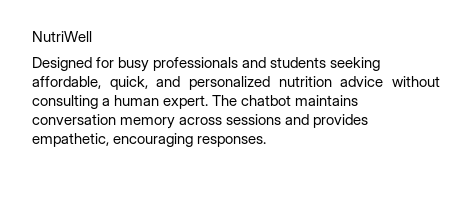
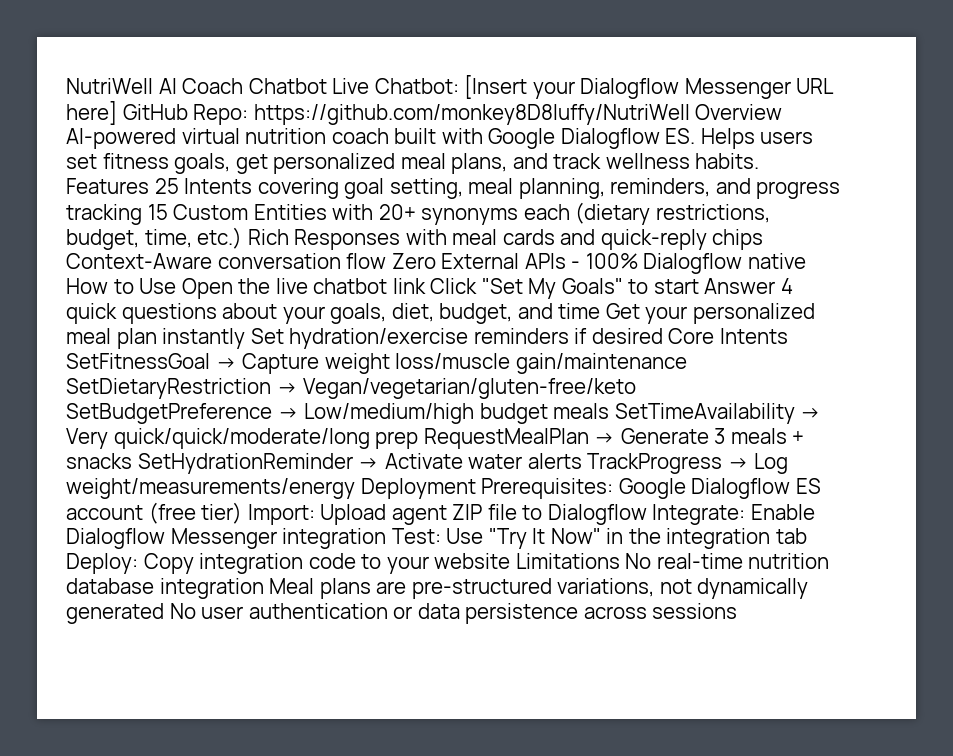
- NutriWell
- Designed for busy professionals and students seeking affordable, quick, and personalized nutrition advice without consulting a human expert. The chatbot maintains conversation memory across sessions and provides empathetic, encouraging responses.
+ NutriWell AI Coach Chatbot Live Chatbot: [Insert your Dialogflow Messenger URL here] GitHub Repo: https://github.com/monkey8D8luffy/NutriWell Overview AI-powered virtual nutrition coach built with Google Dialogflow ES. Helps users set fitness goals, get personalized meal plans, and track wellness habits. Features 25 Intents covering goal setting, meal planning, reminders, and progress tracking 15 Custom Entities with 20+ synonyms each (dietary restrictions, budget, time, etc.) Rich Responses with meal cards and quick-reply chips Context-Aware conversation flow Zero External APIs - 100% Dialogflow native How to Use Open the live chatbot link Click "Set My Goals" to start Answer 4 quick questions about your goals, diet, budget, and time Get your personalized meal plan instantly Set hydration/exercise reminders if desired Core Intents SetFitnessGoal → Capture weight loss/muscle gain/maintenance SetDietaryRestriction → Vegan/vegetarian/gluten-free/keto SetBudgetPreference → Low/medium/high budget meals SetTimeAvailability → Very quick/quick/moderate/long prep RequestMealPlan → Generate 3 meals + snacks SetHydrationReminder → Activate water alerts TrackProgress → Log weight/measurements/energy Deployment Prerequisites: Google Dialogflow ES account (free tier) Import: Upload agent ZIP file to Dialogflow Integrate: Enable Dialogflow Messenger integration Test: Use "Try It Now" in the integration tab Deploy: Copy integration code to your website Limitations No real-time nutrition database integration Meal plans are pre-structured variations, not dynamically generated No user authentication or data persistence across sessions

